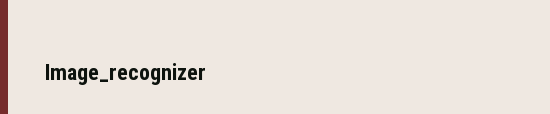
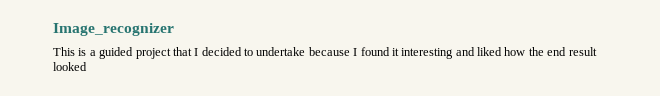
+ This is a guided project that I decided to undertake because I found it interesting and liked how the end result looked

